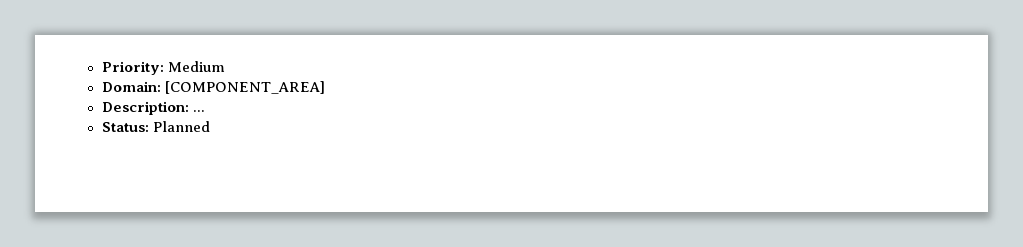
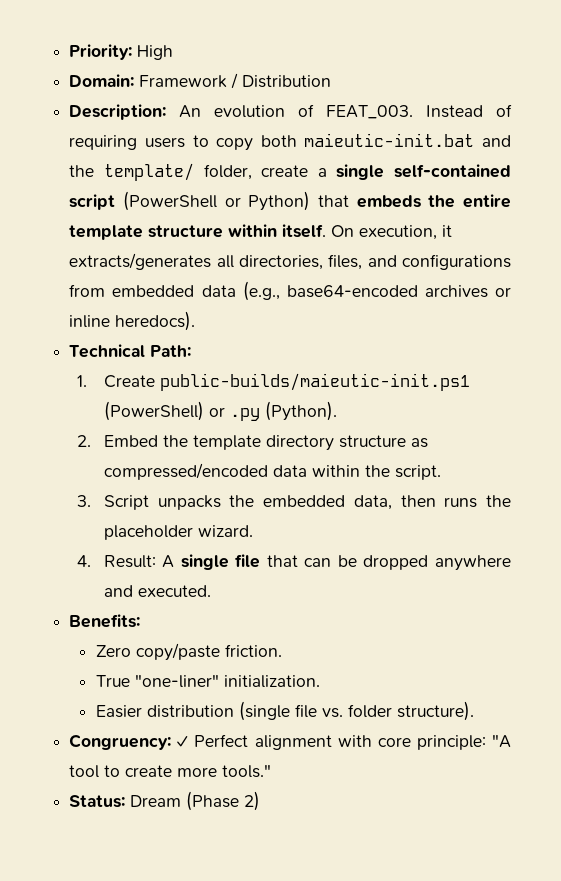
- Priority: Medium
+ Priority: High
- Domain: [COMPONENT_AREA]
- Description: ...
- Status: Planned
+ Domain: Framework / Distribution
+ Description: An evolution of FEAT_003. Instead of requiring users to copy both maieutic-init.bat and the template/ folder, create a single self-contained script (PowerShell or Python) that embeds the entire template structure within itself. On execution, it extracts/generates all directories, files, and configurations from embedded data (e.g., base64-encoded archives or inline heredocs).
+ Technical Path:
+ 1. Create public-builds/maieutic-init.ps1 (PowerShell) or .py (Python).
+ 2. Embed the template directory structure as compressed/encoded data within the script.
+ 3. Script unpacks the embedded data, then runs the placeholder wizard.
+ 4. Result: A single file that can be dropped anywhere and executed.
+ Benefits:
+ Zero copy/paste friction.
+ True "one-liner" initialization.
+ Easier distribution (single file vs. folder structure).
+ Congruency: ✓ Perfect alignment with core principle: "A tool to create more tools."
+ Status: Dream (Phase 2)

